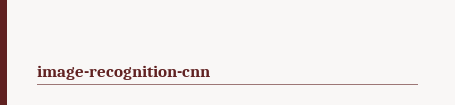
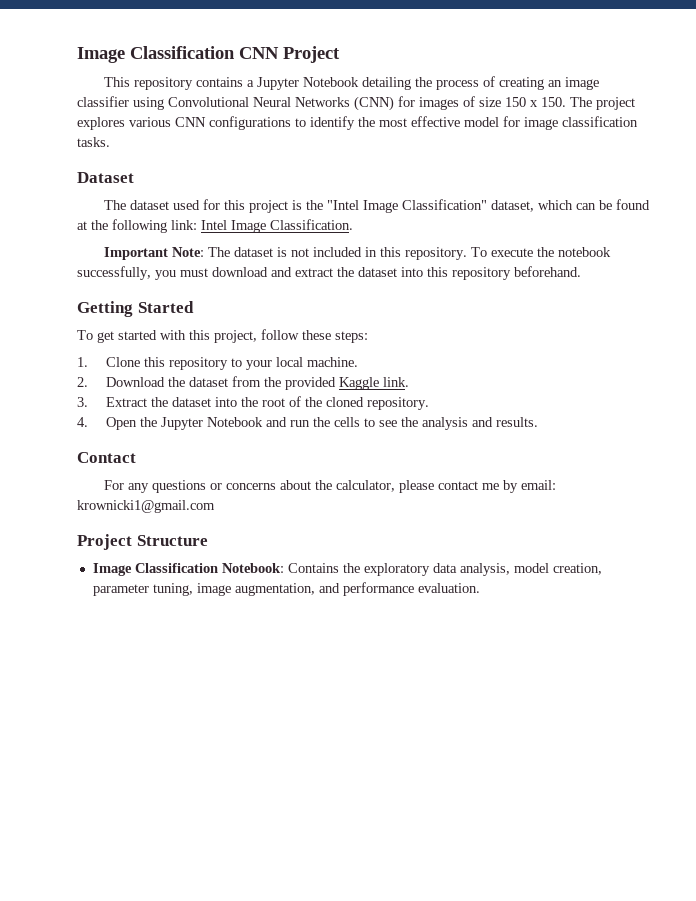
- image-recognition-cnn
+ Image Classification CNN Project
+ This repository contains a Jupyter Notebook detailing the process of creating an image classifier using Convolutional Neural Networks (CNN) for images of size 150 x 150. The project explores various CNN configurations to identify the most effective model for image classification tasks.
+ Dataset
+ The dataset used for this project is the "Intel Image Classification" dataset, which can be found at the following link: Intel Image Classification.
+ Important Note: The dataset is not included in this repository. To execute the notebook successfully, you must download and extract the dataset into this repository beforehand.
+ Getting Started
+ To get started with this project, follow these steps:
+ 1. Clone this repository to your local machine.
+ 2. Download the dataset from the provided Kaggle link.
+ 3. Extract the dataset into the root of the cloned repository.
+ 4. Open the Jupyter Notebook and run the cells to see the analysis and results.
+ Contact
+ For any questions or concerns about the calculator, please contact me by email: krownicki1@gmail.com
+ Project Structure
+ Image Classification Notebook: Contains the exploratory data analysis, model creation, parameter tuning, image augmentation, and performance evaluation.

